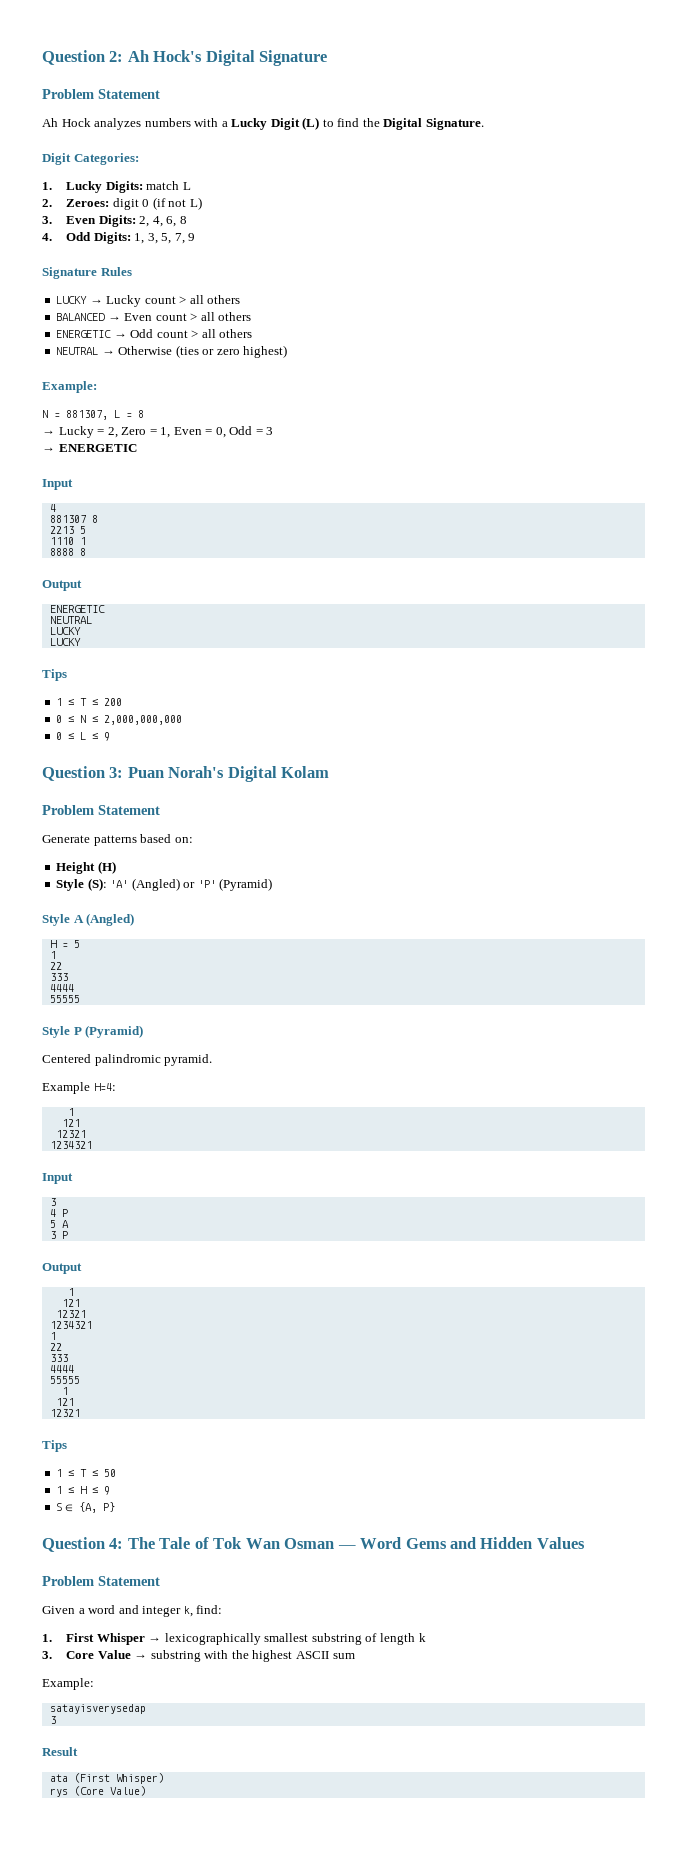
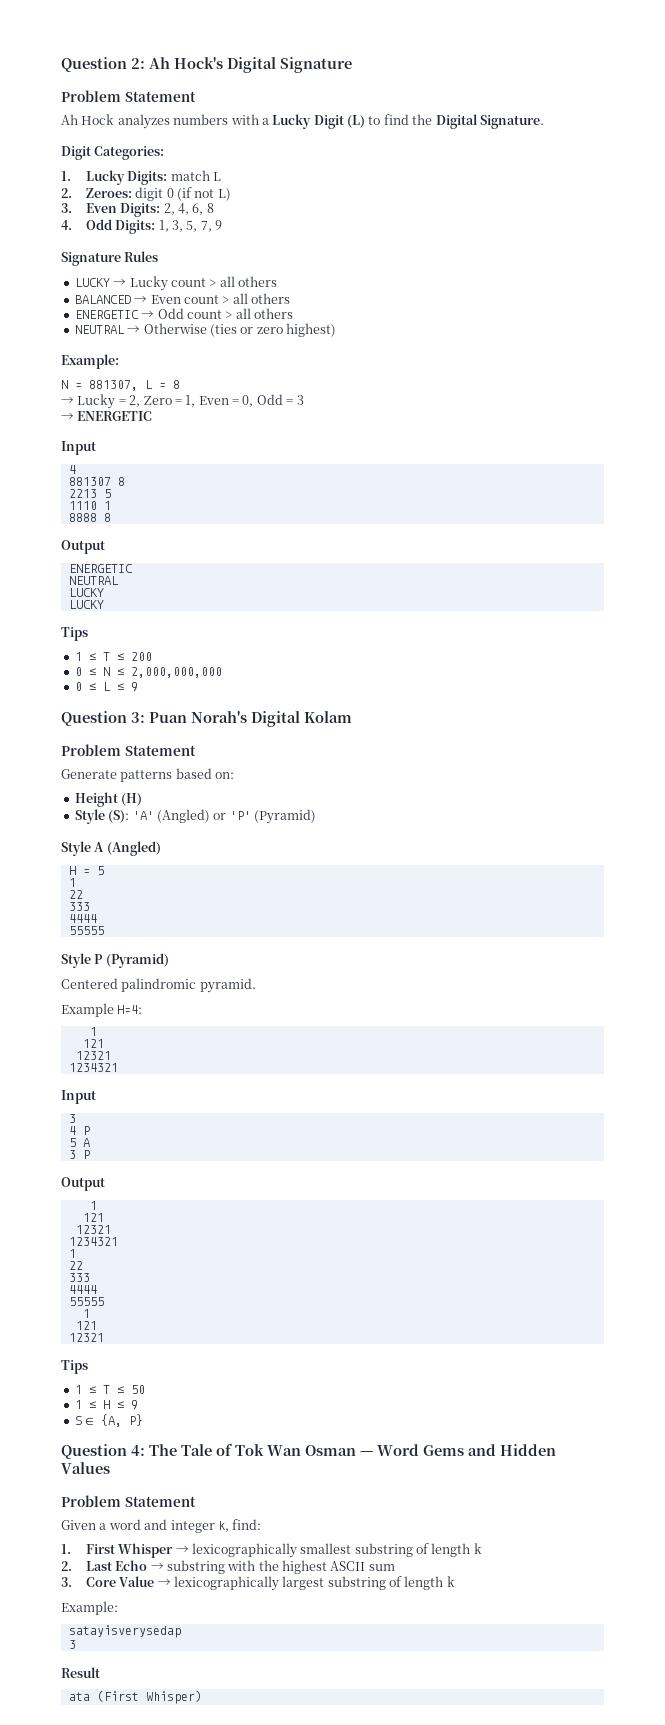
- 3. Core Value → substring with the highest ASCII sum
+ 2. Last Echo → substring with the highest ASCII sum
+ 3. Core Value → lexicographically largest substring of length k
- rys (Core Value)

